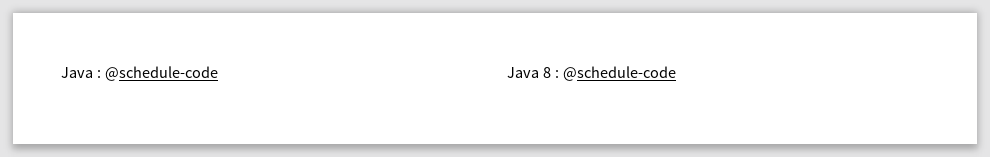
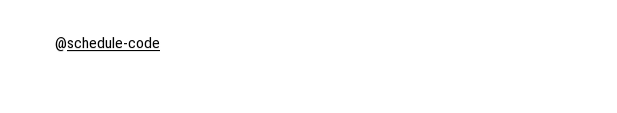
- Java : @schedule-code
- Java 8 : @schedule-code
+ @schedule-code

